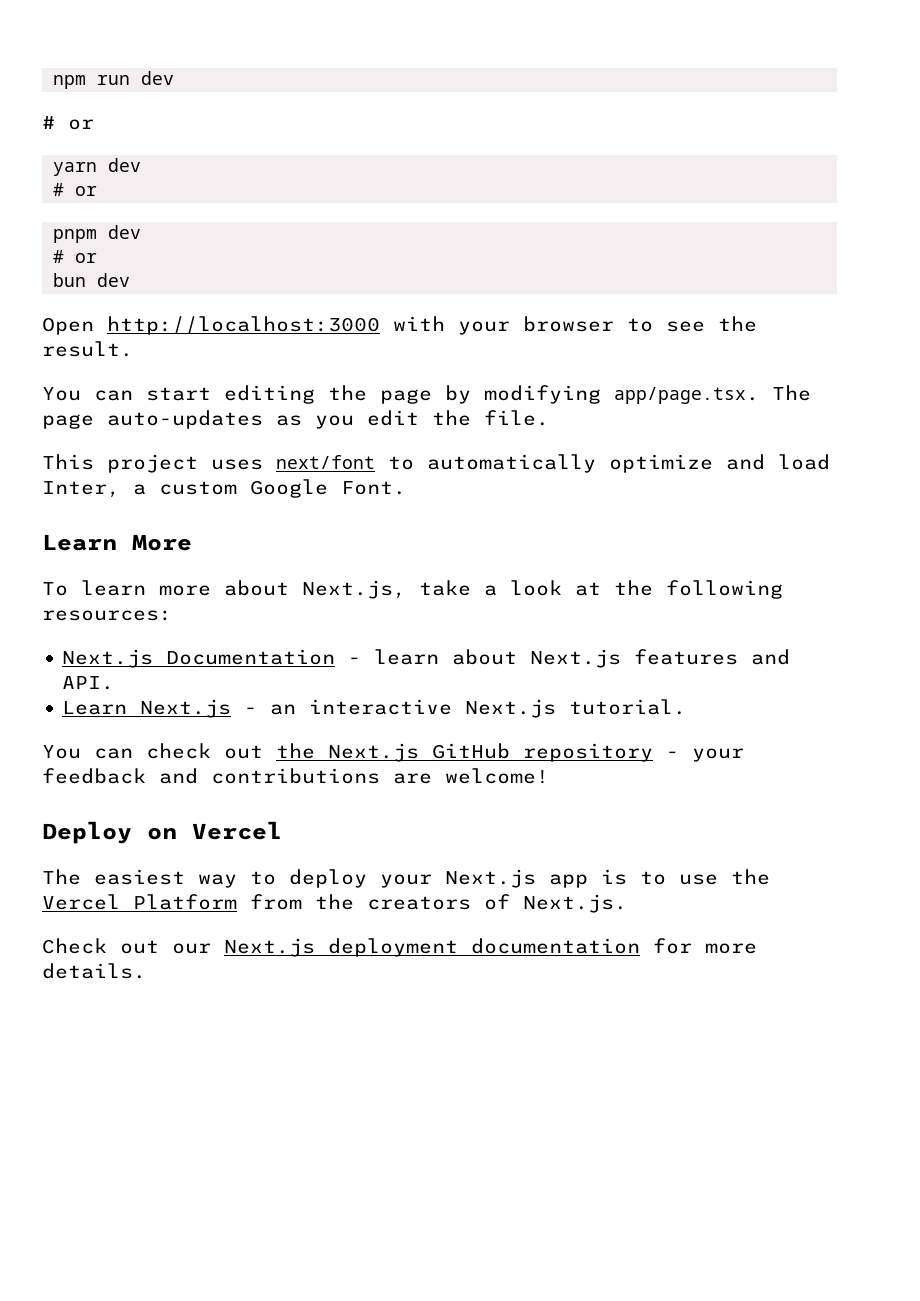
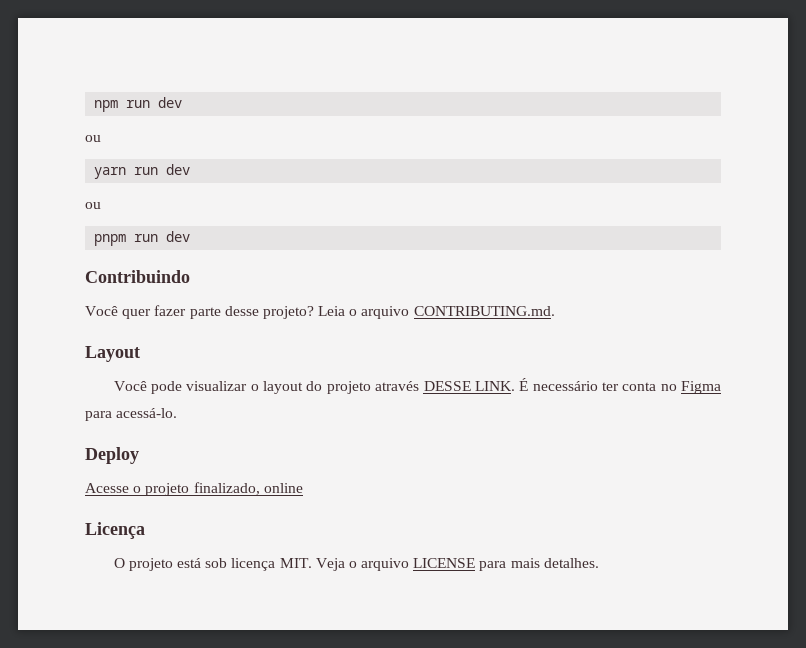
  npm run dev
- # or
+ ou
- yarn dev
- # or
+ yarn run dev
+ ou
- pnpm dev
- # or
- bun dev
- Open http://localhost:3000 with your browser to see the result.
- You can start editing the page by modifying app/page.tsx. The page auto-updates as you edit the file.
- This project uses next/font to automatically optimize and load Inter, a custom Google Font.
- Learn More
- To learn more about Next.js, take a look at the following resources:
- Next.js Documentation - learn about Next.js features and API.
- Learn Next.js - an interactive Next.js tutorial.
- You can check out the Next.js GitHub repository - your feedback and contributions are welcome!
- Deploy on Vercel
- The easiest way to deploy your Next.js app is to use the Vercel Platform from the creators of Next.js.
- Check out our Next.js deployment documentation for more details.
+ pnpm run dev
+ Contribuindo
+ Você quer fazer parte desse projeto? Leia o arquivo CONTRIBUTING.md.
+ Layout
+ Você pode visualizar o layout do projeto através DESSE LINK. É necessário ter conta no Figma para acessá-lo.
+ Deploy
+ Acesse o projeto finalizado, online
+ Licença
+ O projeto está sob licença MIT. Veja o arquivo LICENSE para mais detalhes.

